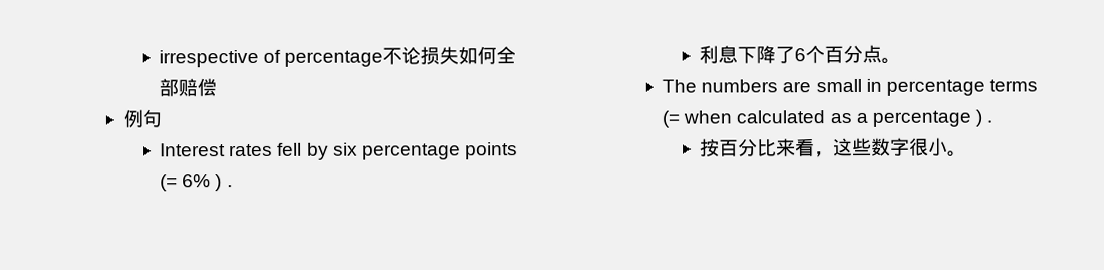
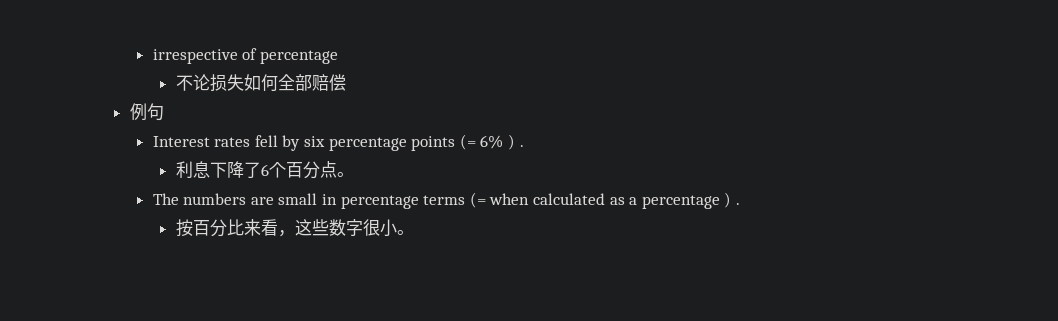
- irrespective of percentage不论损失如何全部赔偿
+ irrespective of percentage
+ 不论损失如何全部赔偿

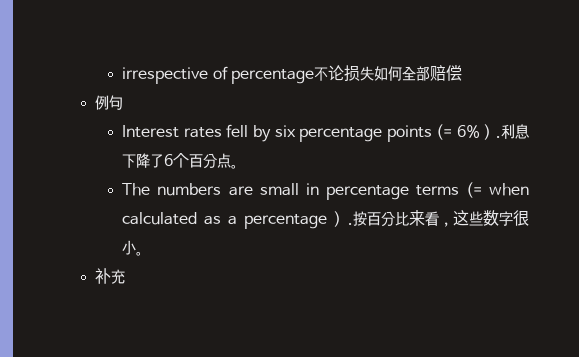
- irrespective of percentage
- 不论损失如何全部赔偿
+ irrespective of percentage不论损失如何全部赔偿
- Interest rates fell by six percentage points (= 6% ) .
- 利息下降了6个百分点。
+ Interest rates fell by six percentage points (= 6% ) .利息下降了6个百分点。
- The numbers are small in percentage terms (= when calculated as a percentage ) .
- 按百分比来看，这些数字很小。
+ The numbers are small in percentage terms (= when calculated as a percentage ) .按百分比来看，这些数字很小。
+ 补充

